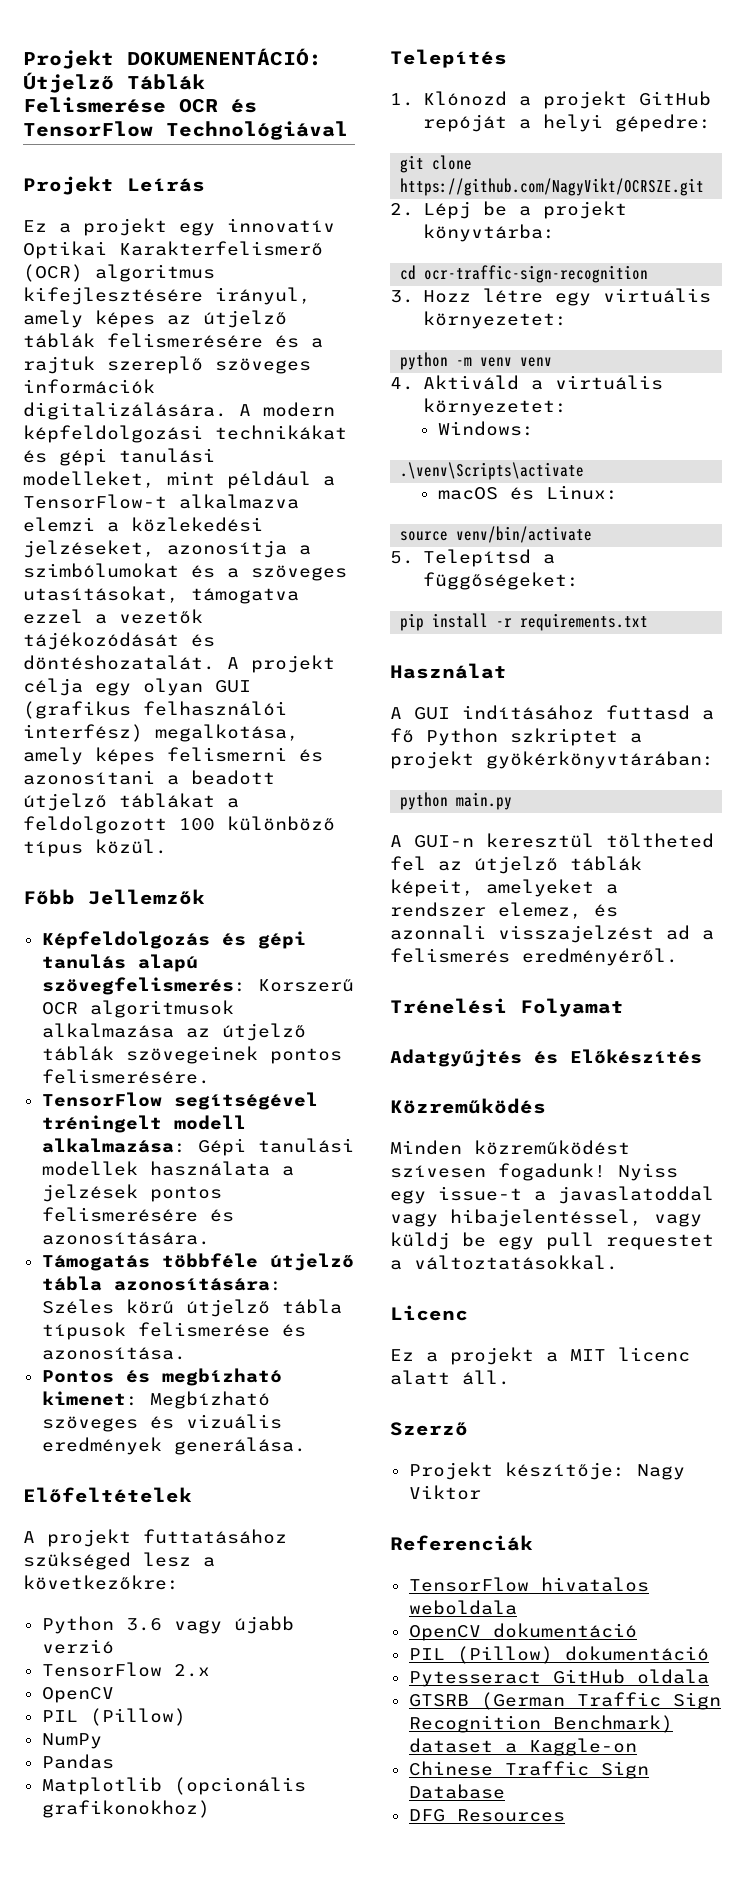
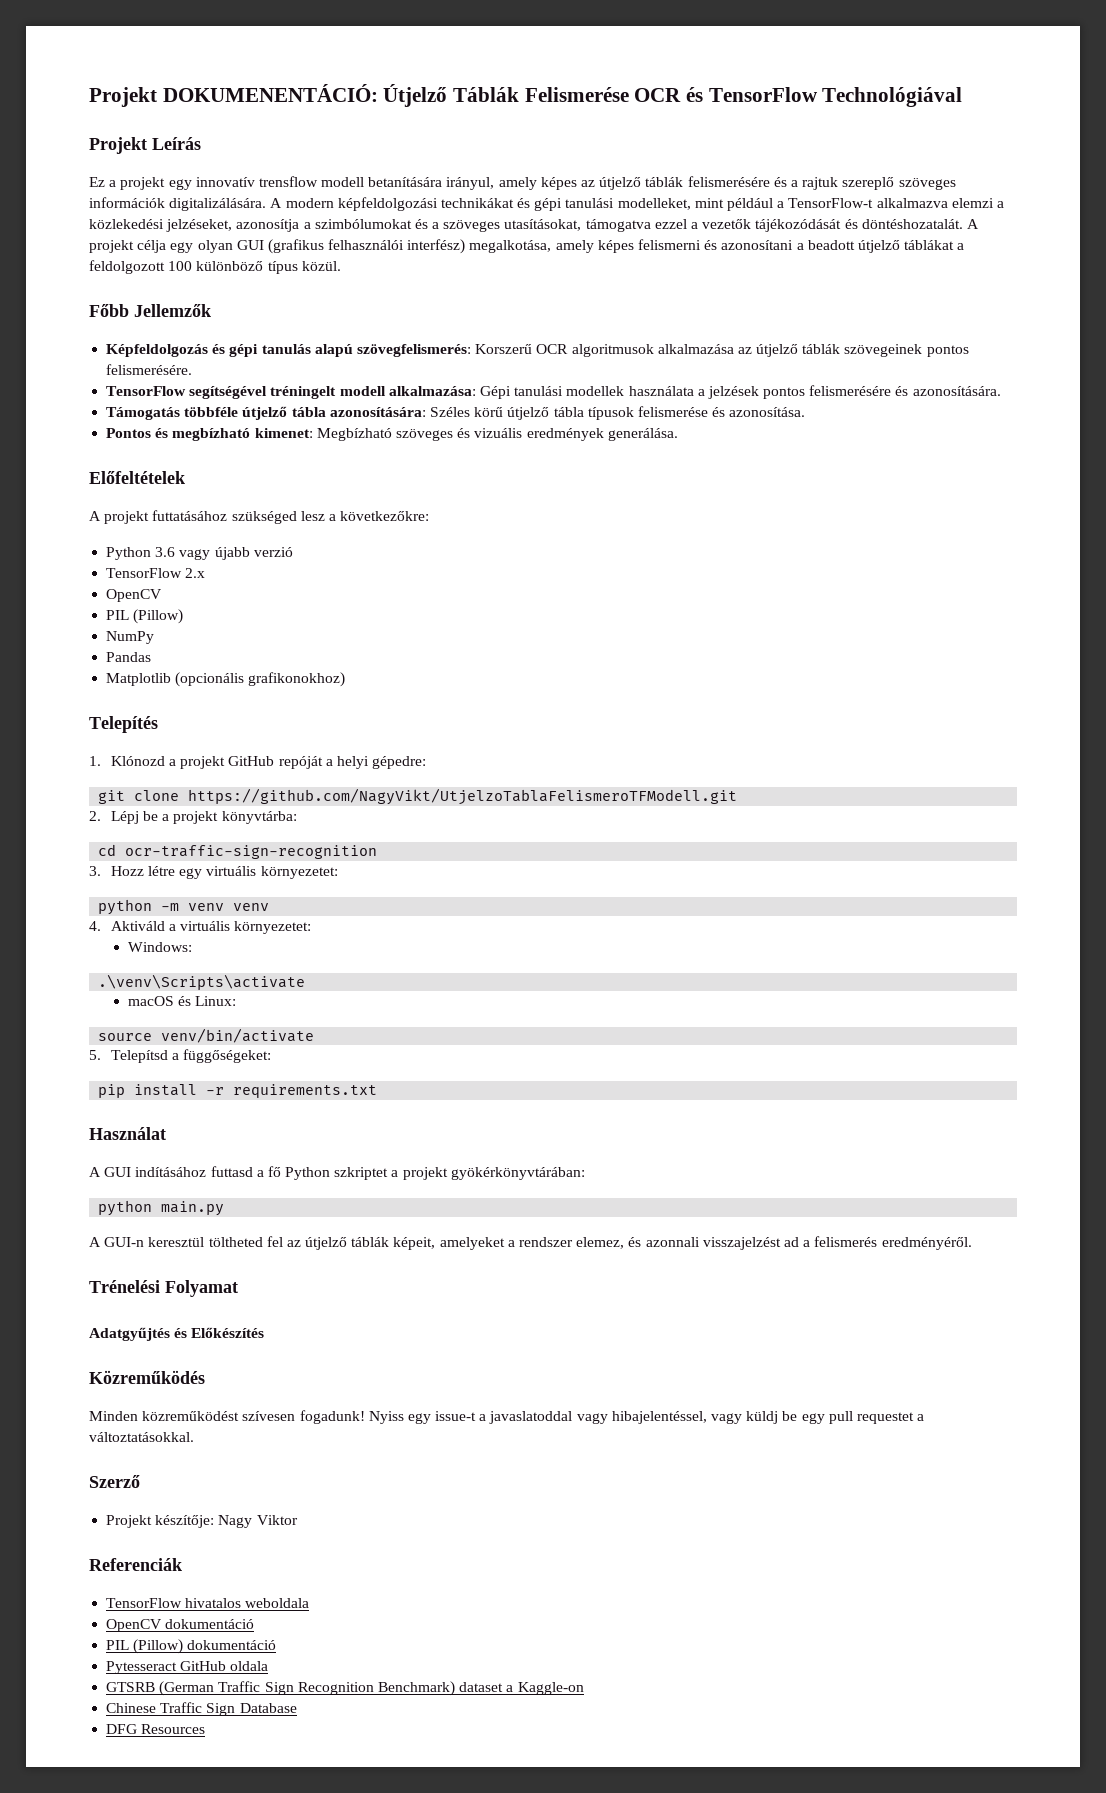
- Ez a projekt egy innovatív Optikai Karakterfelismerő (OCR) algoritmus kifejlesztésére irányul, amely képes az útjelző táblák felismerésére és a rajtuk szereplő szöveges információk digitalizálására.
+ Ez a projekt egy innovatív trensflow modell betanítására irányul, amely képes az útjelző táblák felismerésére és a rajtuk szereplő szöveges információk digitalizálására.
- git clone https://github.com/NagyVikt/OCRSZE.git
+ git clone https://github.com/NagyVikt/UtjelzoTablaFelismeroTFModell.git
- Licenc
- Ez a projekt a MIT licenc alatt áll.

